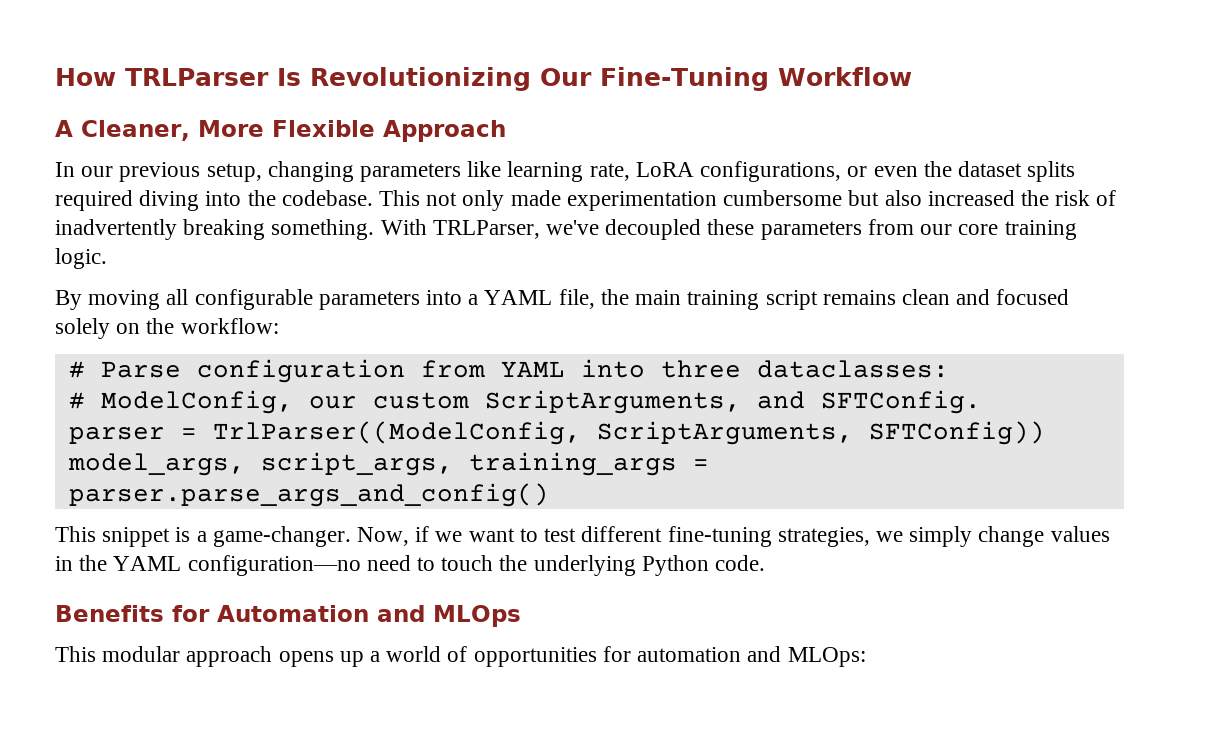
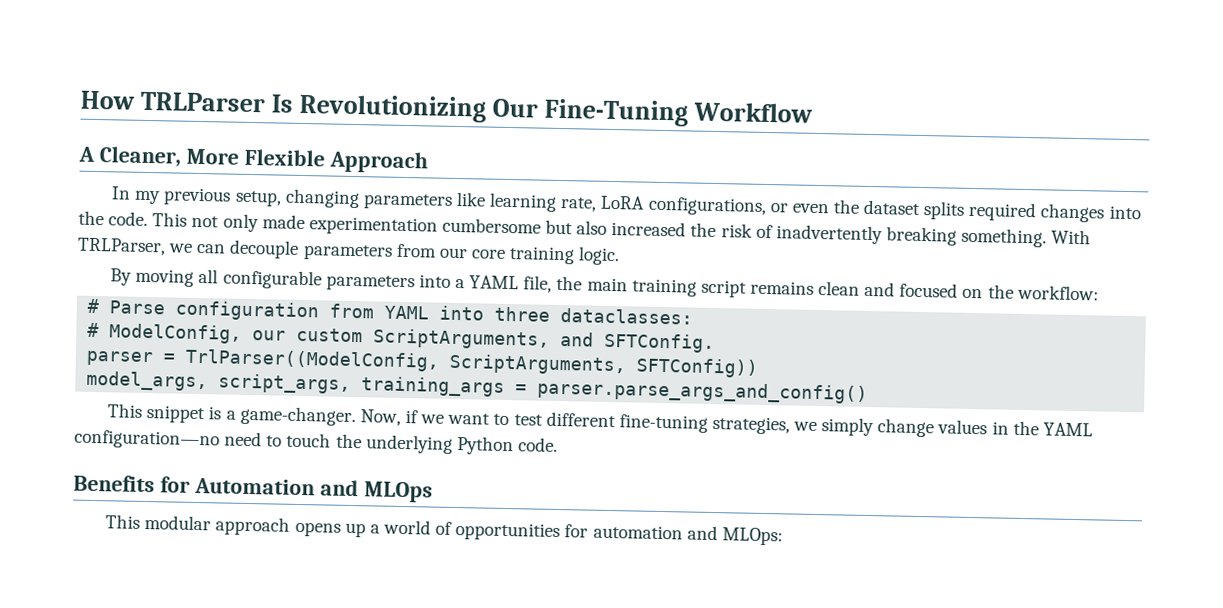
- In our previous setup, changing parameters like learning rate, LoRA configurations, or even the dataset splits required diving into the codebase.
+ In my previous setup, changing parameters like learning rate, LoRA configurations, or even the dataset splits required changes into the code.
- With TRLParser, we've decoupled these parameters from our core training logic.
+ With TRLParser, we can decouple parameters from our core training logic.
- By moving all configurable parameters into a YAML file, the main training script remains clean and focused solely on the workflow:
+ By moving all configurable parameters into a YAML file, the main training script remains clean and focused on the workflow:

